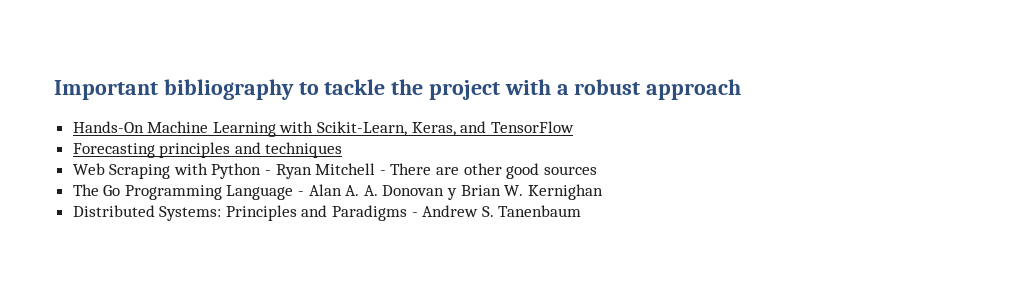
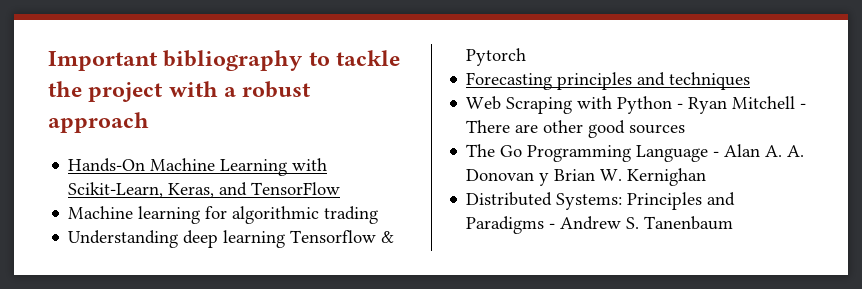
+ Machine learning for algorithmic trading
+ Understanding deep learning Tensorflow & Pytorch

